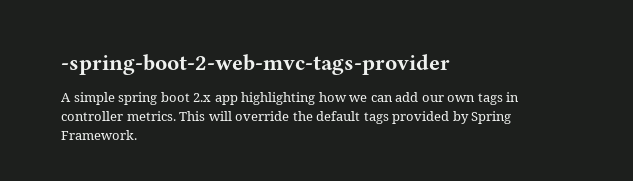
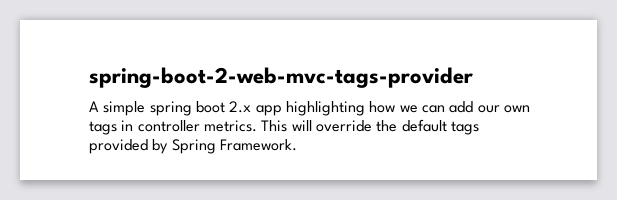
- -spring-boot-2-web-mvc-tags-provider
+ spring-boot-2-web-mvc-tags-provider

